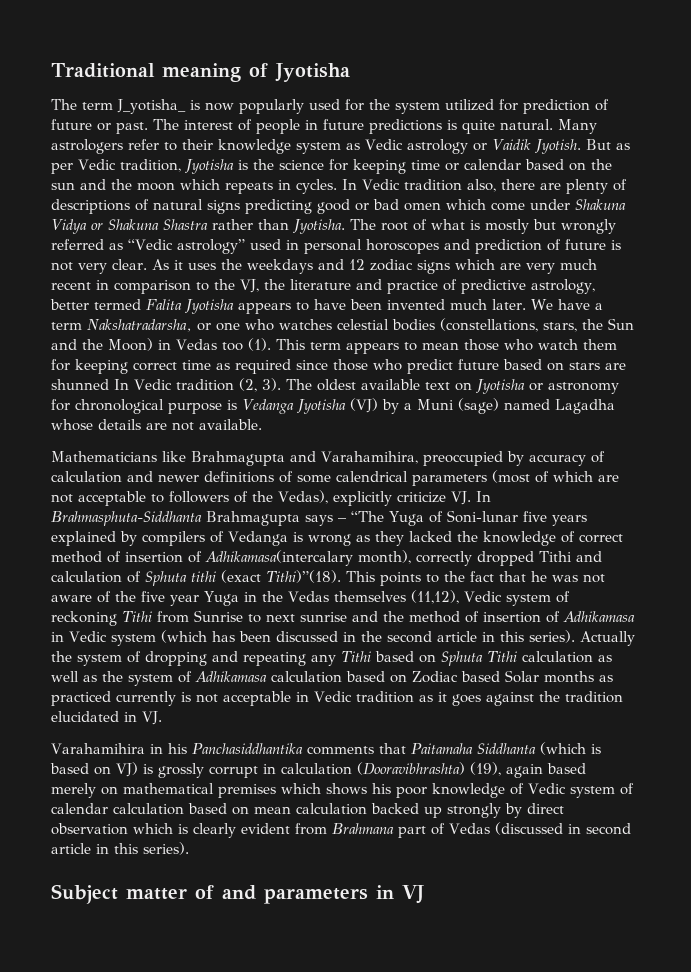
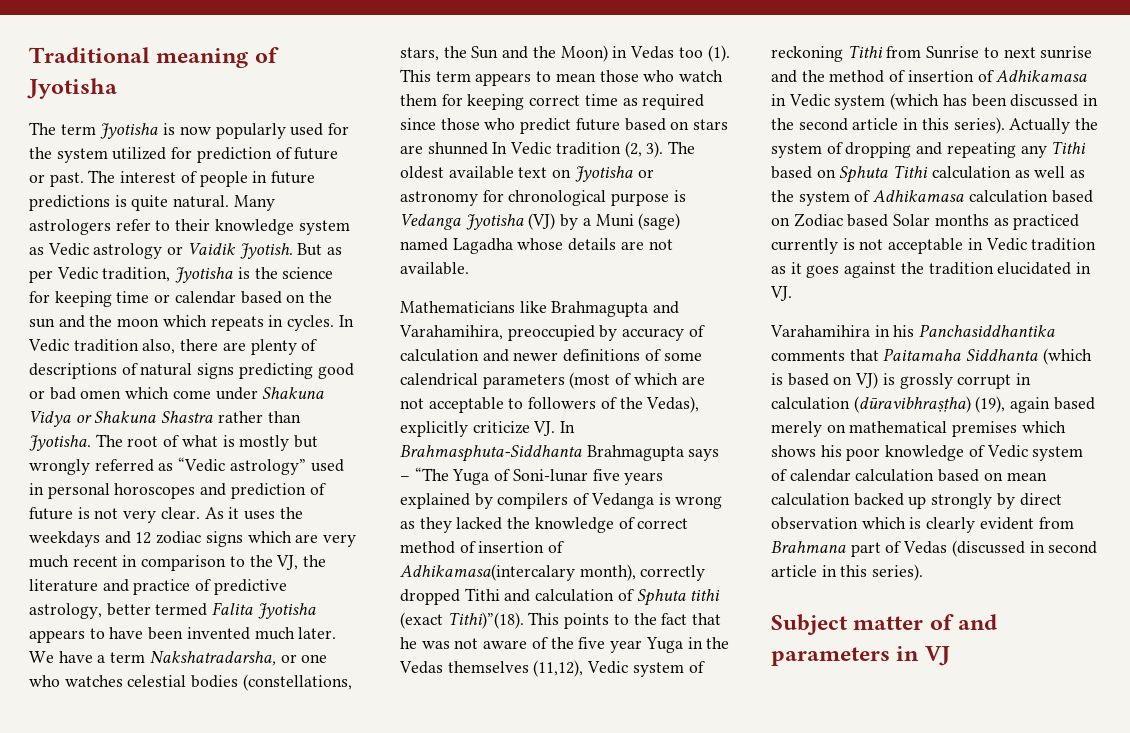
- The term J_yotisha_ is now popularly used for the system utilized for prediction of future or past.
+ The term Jyotisha is now popularly used for the system utilized for prediction of future or past.
- Varahamihira in his Panchasiddhantika comments that Paitamaha Siddhanta (which is based on VJ) is grossly corrupt in calculation (Dooravibhrashta) (19), again based merely on mathematical premises which shows his poor knowledge of Vedic system of calendar calculation based on mean calculation backed up strongly by direct observation which is clearly evident from Brahmana part of Vedas (discussed in second article in this series).
+ Varahamihira in his Panchasiddhantika comments that Paitamaha Siddhanta (which is based on VJ) is grossly corrupt in calculation (dūravibhraṣṭha) (19), again based merely on mathematical premises which shows his poor knowledge of Vedic system of calendar calculation based on mean calculation backed up strongly by direct observation which is clearly evident from Brahmana part of Vedas (discussed in second article in this series).

